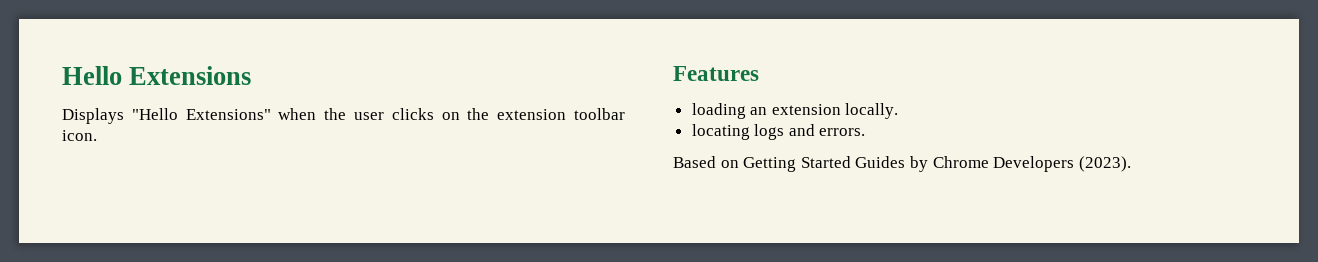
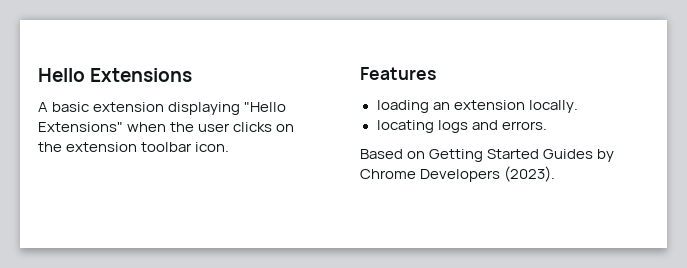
- Displays "Hello Extensions" when the user clicks on the extension toolbar icon.
+ A basic extension displaying "Hello Extensions" when the user clicks on the extension toolbar icon.

